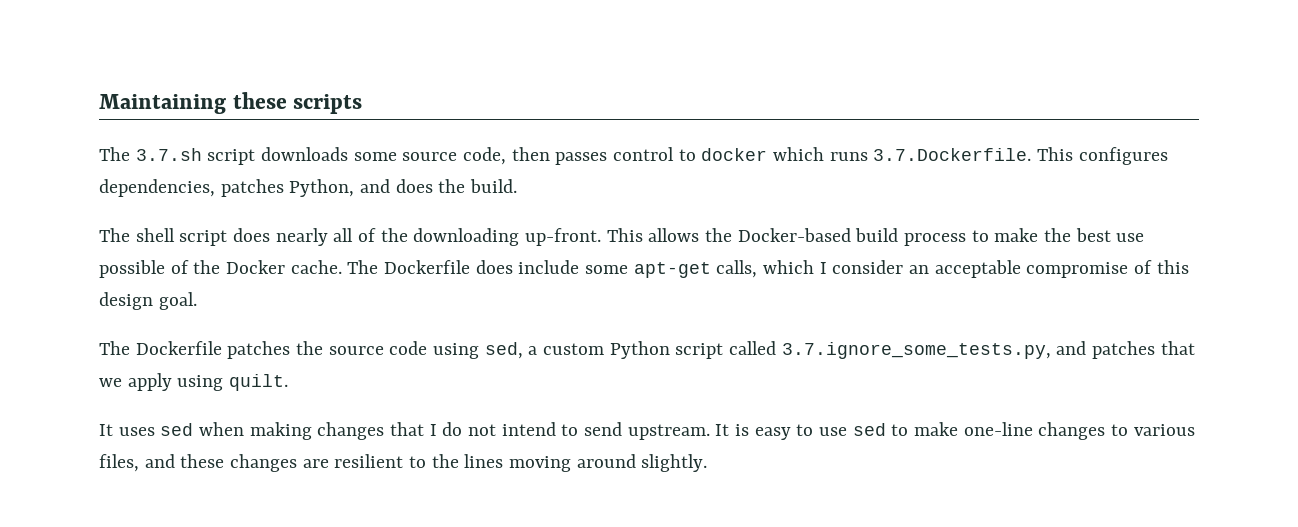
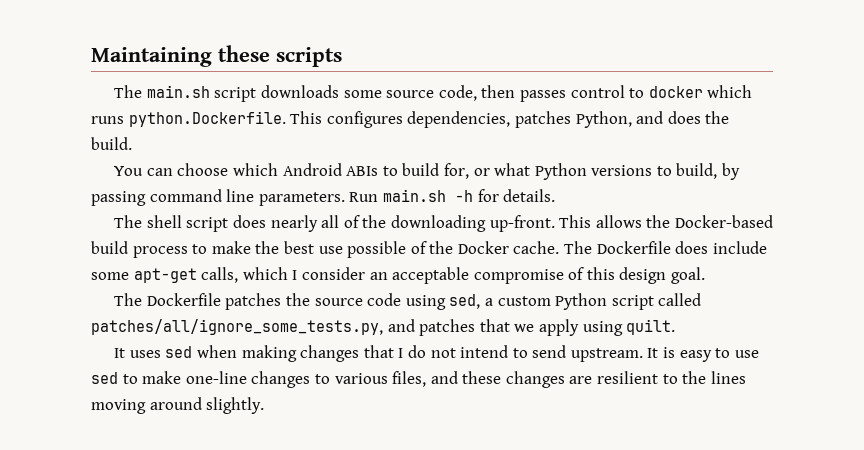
- The 3.7.sh script downloads some source code, then passes control to docker which runs 3.7.Dockerfile. This configures dependencies, patches Python, and does the build.
+ The main.sh script downloads some source code, then passes control to docker which runs python.Dockerfile. This configures dependencies, patches Python, and does the build.
+ You can choose which Android ABIs to build for, or what Python versions to build, by passing command line parameters. Run main.sh -h for details.
- The Dockerfile patches the source code using sed, a custom Python script called 3.7.ignore_some_tests.py, and patches that we apply using quilt.
+ The Dockerfile patches the source code using sed, a custom Python script called patches/all/ignore_some_tests.py, and patches that we apply using quilt.

